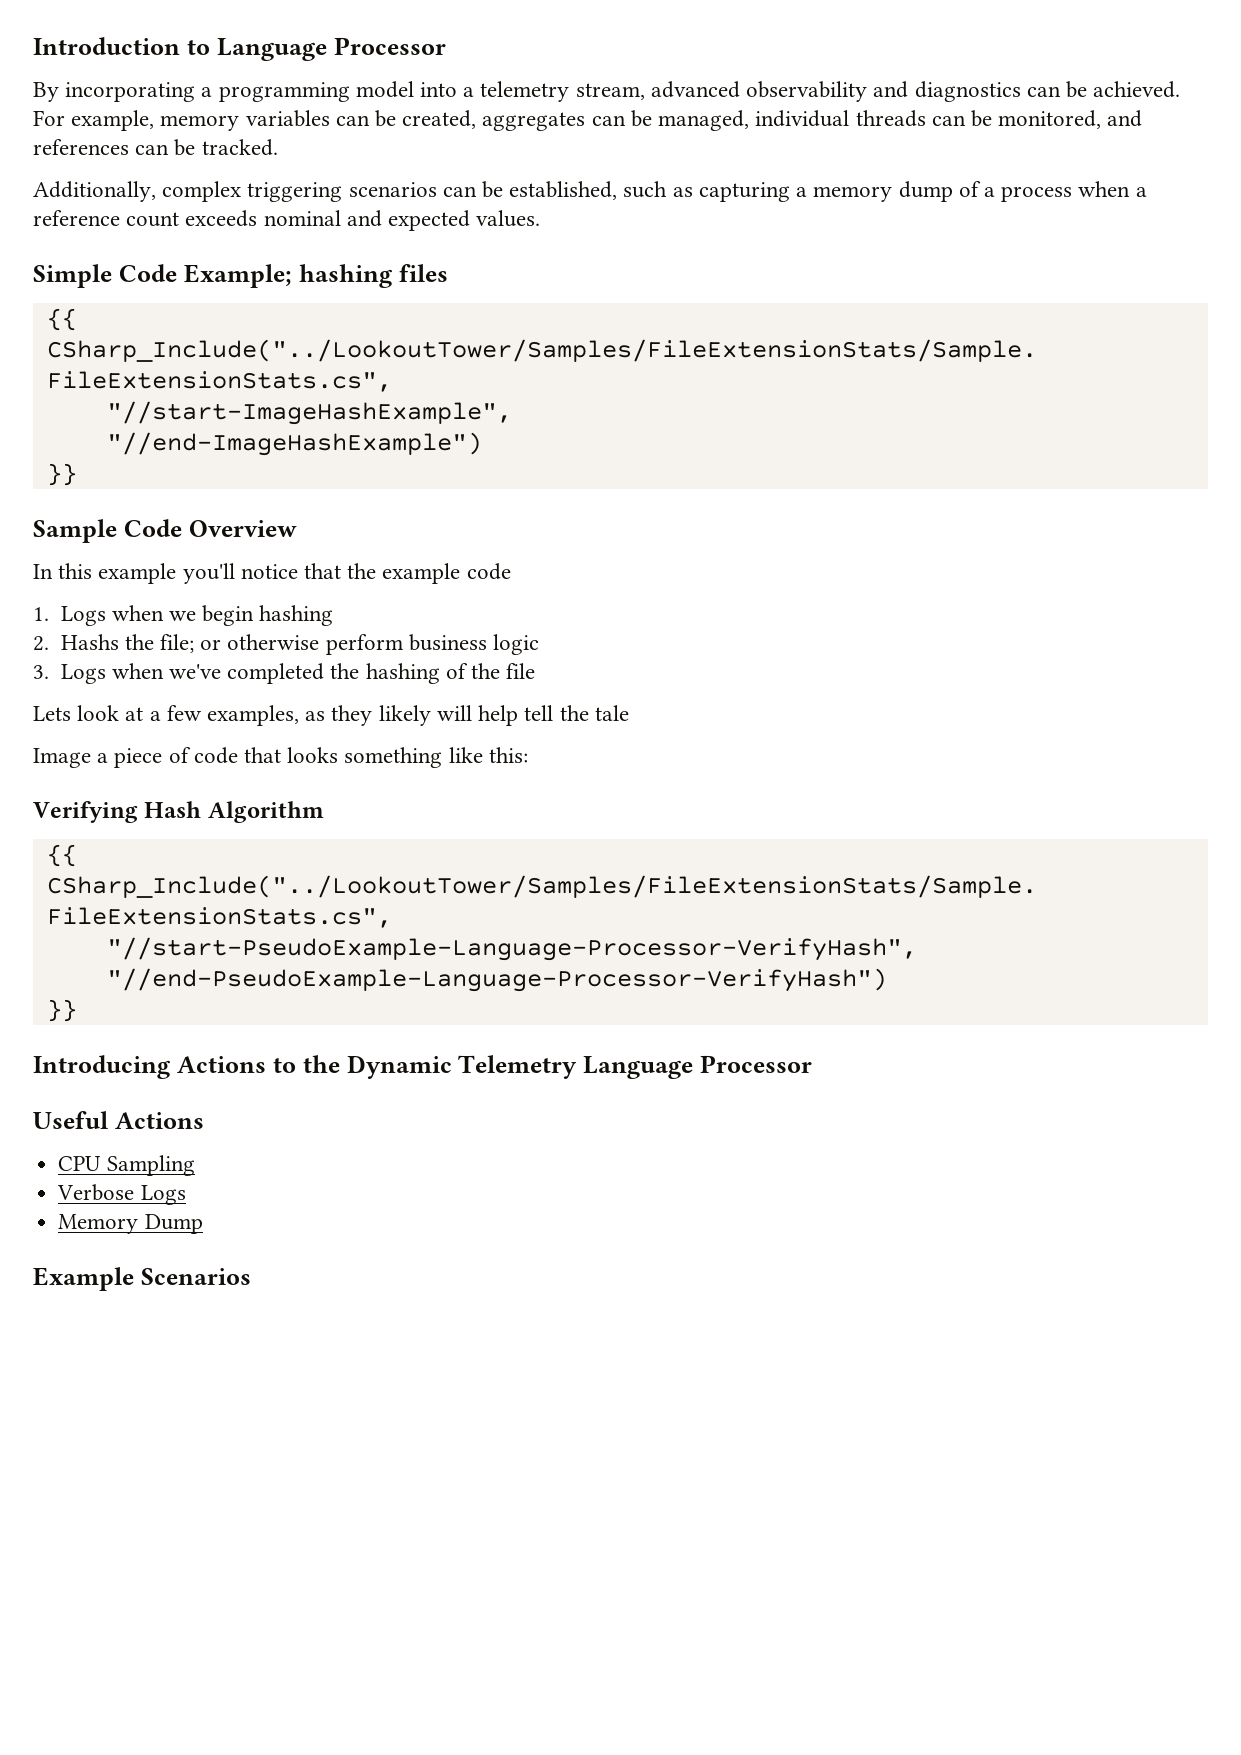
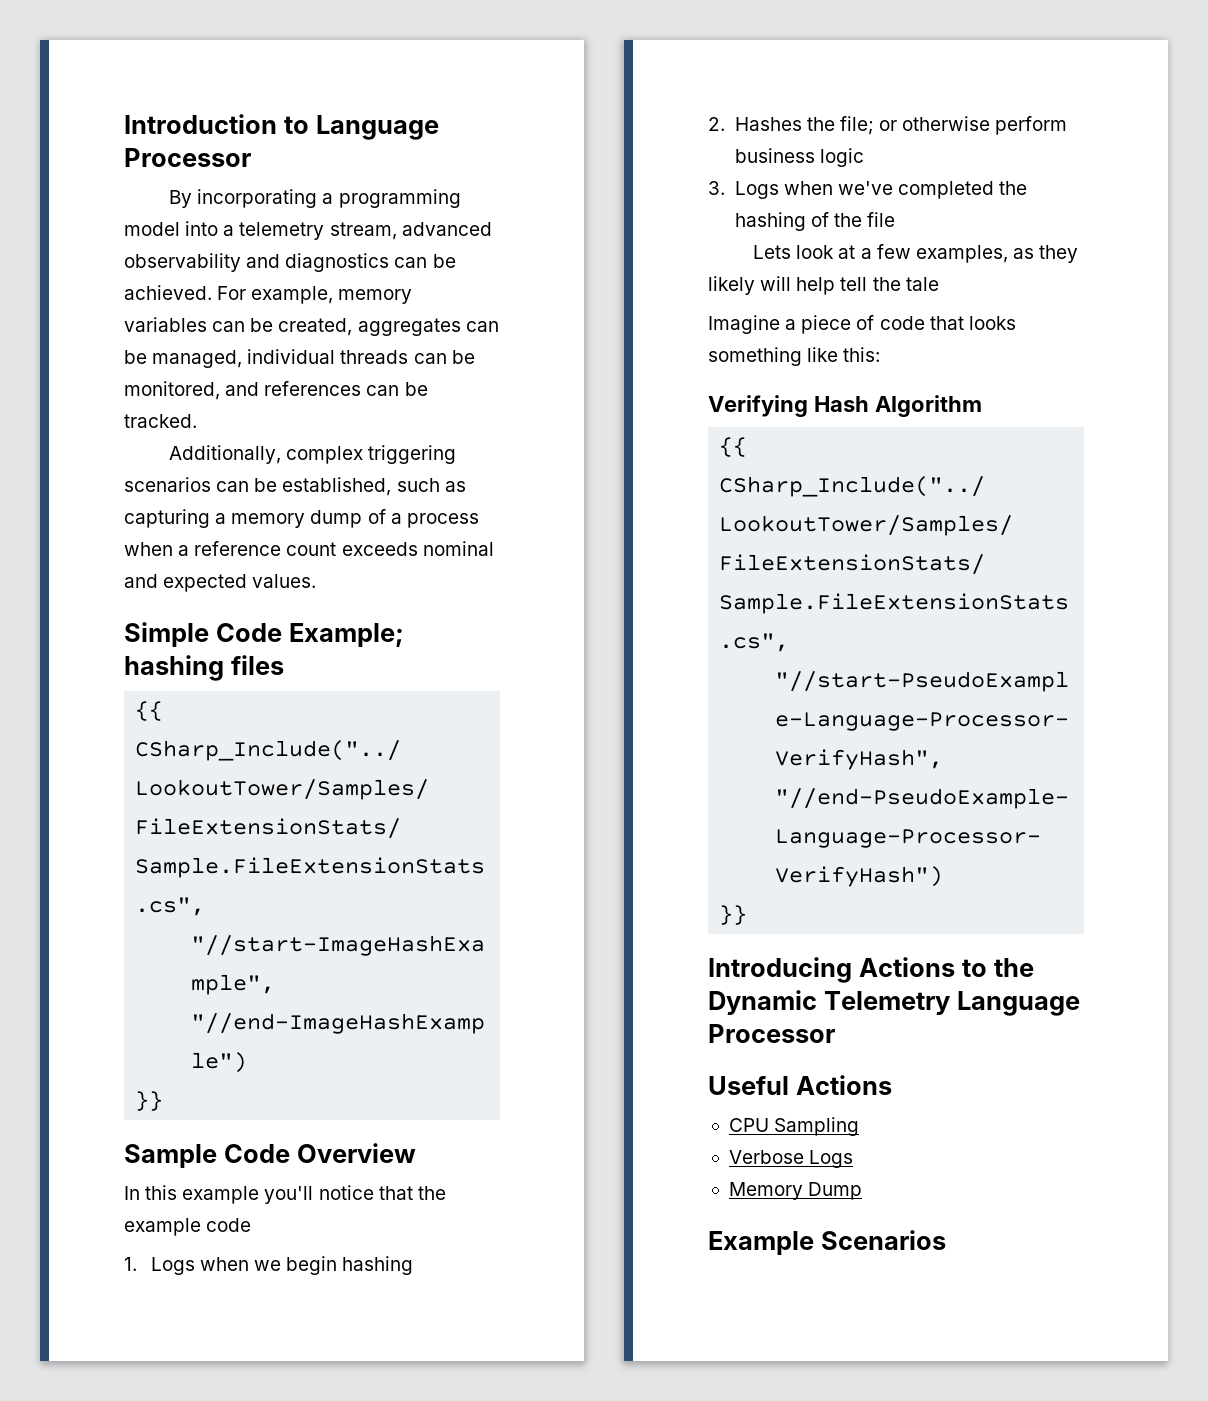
- 2. Hashs the file; or otherwise perform business logic
+ 2. Hashes the file; or otherwise perform business logic
- Image a piece of code that looks something like this:
+ Imagine a piece of code that looks something like this:

